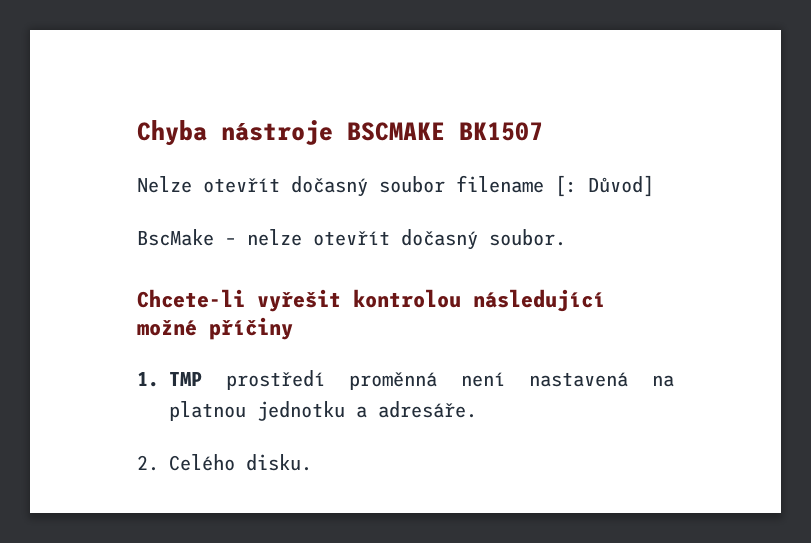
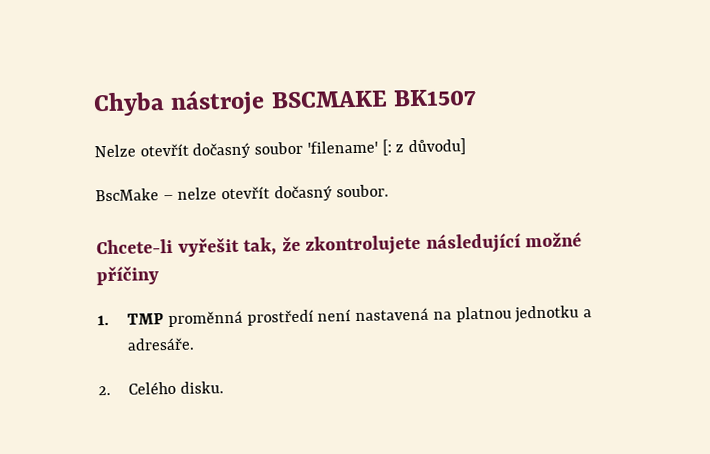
- Nelze otevřít dočasný soubor filename [: Důvod]
+ Nelze otevřít dočasný soubor 'filename' [: z důvodu]
- Chcete-li vyřešit kontrolou následující možné příčiny
+ Chcete-li vyřešit tak, že zkontrolujete následující možné příčiny
- 1. TMP prostředí proměnná není nastavená na platnou jednotku a adresáře.
+ 1. TMP proměnná prostředí není nastavená na platnou jednotku a adresáře.

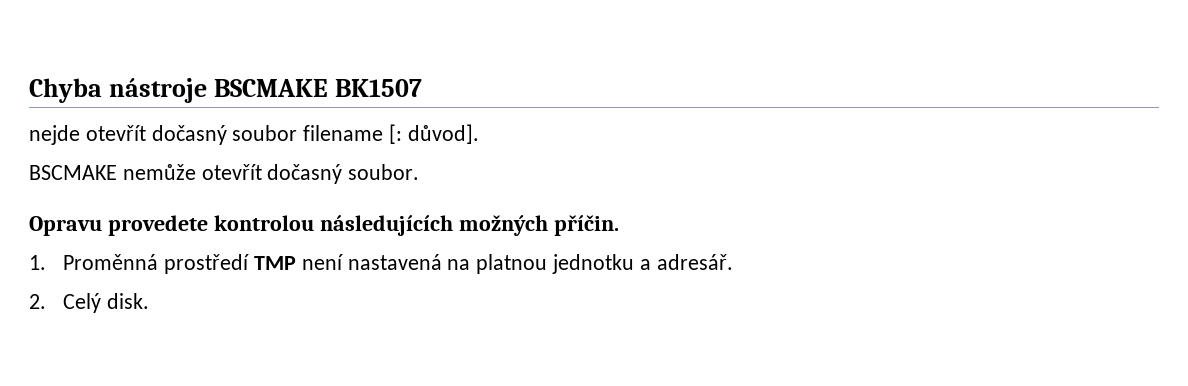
- Nelze otevřít dočasný soubor 'filename' [: z důvodu]
- BscMake – nelze otevřít dočasný soubor.
- Chcete-li vyřešit tak, že zkontrolujete následující možné příčiny
- 1. TMP proměnná prostředí není nastavená na platnou jednotku a adresáře.
+ nejde otevřít dočasný soubor filename [: důvod].
+ BSCMAKE nemůže otevřít dočasný soubor.
+ Opravu provedete kontrolou následujících možných příčin.
+ 1. Proměnná prostředí TMP není nastavená na platnou jednotku a adresář.
- 2. Celého disku.
+ 2. Celý disk.

